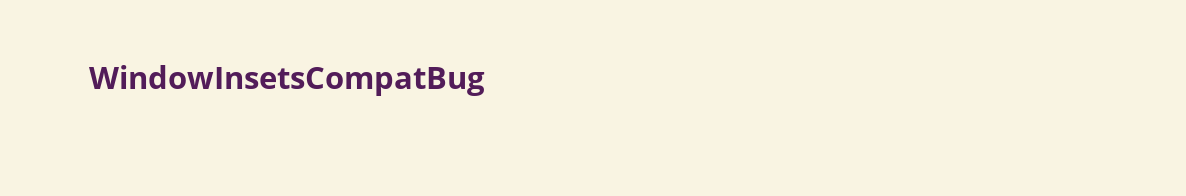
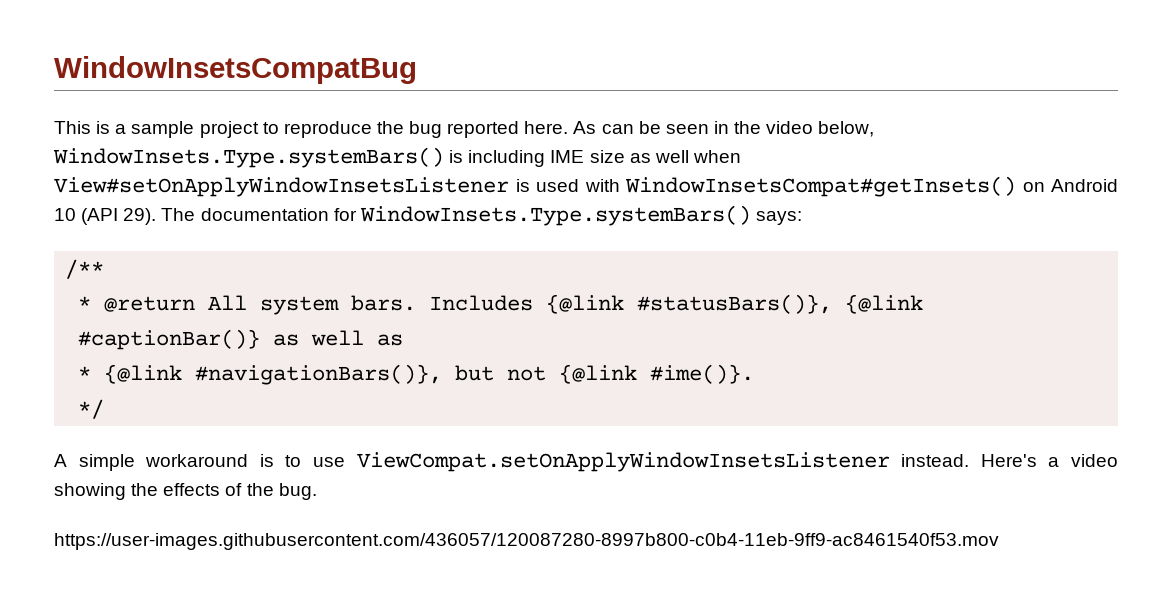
+ This is a sample project to reproduce the bug reported here. As can be seen in the video below, WindowInsets.Type.systemBars() is including IME size as well when View#setOnApplyWindowInsetsListener is used with WindowInsetsCompat#getInsets() on Android 10 (API 29). The documentation for WindowInsets.Type.systemBars() says:
+ /**
+ * @return All system bars. Includes {@link #statusBars()}, {@link #captionBar()} as well as
+ * {@link #navigationBars()}, but not {@link #ime()}.
+ */
+ A simple workaround is to use ViewCompat.setOnApplyWindowInsetsListener instead. Here's a video showing the effects of the bug.
+ https://user-images.githubusercontent.com/436057/120087280-8997b800-c0b4-11eb-9ff9-ac8461540f53.mov

